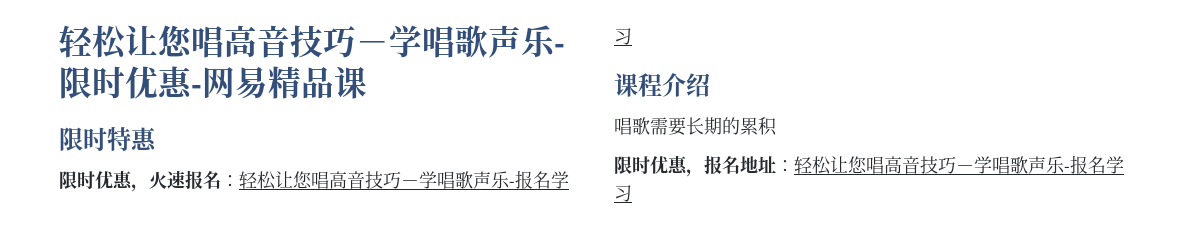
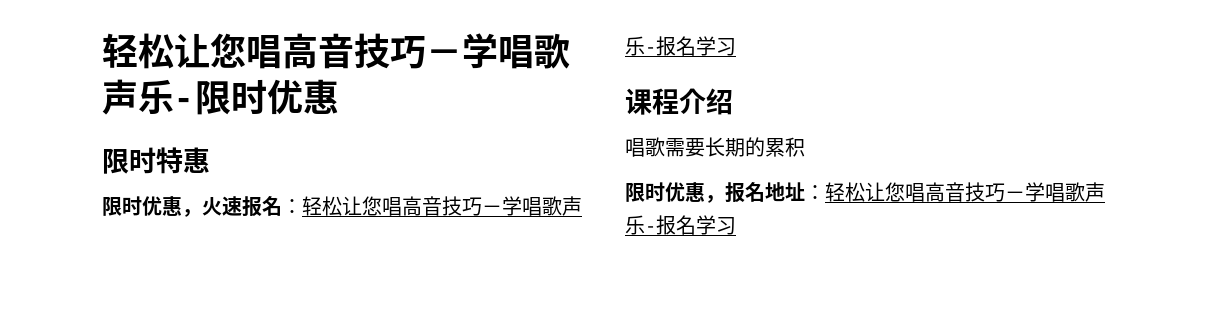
- 轻松让您唱高音技巧－学唱歌声乐-限时优惠-网易精品课
+ 轻松让您唱高音技巧－学唱歌声乐-限时优惠

